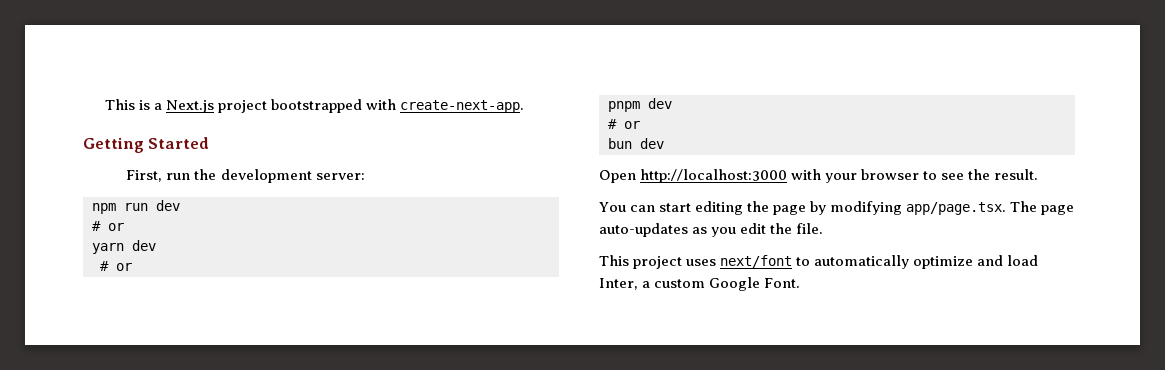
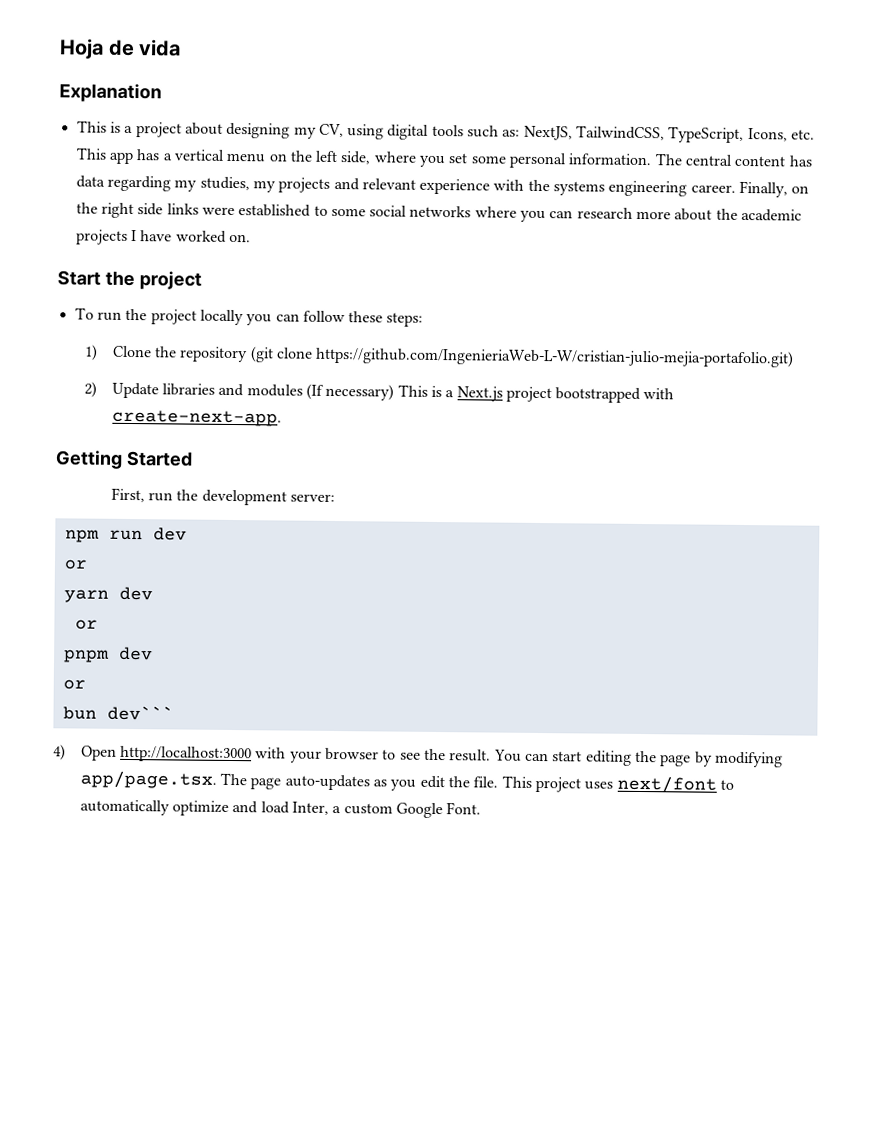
- This is a Next.js project bootstrapped with create-next-app.
+ Hoja de vida
+ Explanation
+ This is a project about designing my CV, using digital tools such as: NextJS, TailwindCSS, TypeScript, Icons, etc. This app has a vertical menu on the left side, where you set some personal information. The central content has data regarding my studies, my projects and relevant experience with the systems engineering career. Finally, on the right side links were established to some social networks where you can research more about the academic projects I have worked on.
+ Start the project
+ To run the project locally you can follow these steps:
+ 1) Clone the repository (git clone https://github.com/IngenieriaWeb-L-W/cristian-julio-mejia-portafolio.git)
+ 2) Update libraries and modules (If necessary) This is a Next.js project bootstrapped with create-next-app.
  npm run dev
- # or
+ or
  yarn dev
- # or
+ or
  pnpm dev
- # or
+ or
- bun dev
- Open http://localhost:3000 with your browser to see the result.
- You can start editing the page by modifying app/page.tsx. The page auto-updates as you edit the file.
- This project uses next/font to automatically optimize and load Inter, a custom Google Font.
+ bun dev```
+ 4) Open http://localhost:3000 with your browser to see the result. You can start editing the page by modifying app/page.tsx. The page auto-updates as you edit the file. This project uses next/font to automatically optimize and load Inter, a custom Google Font.

